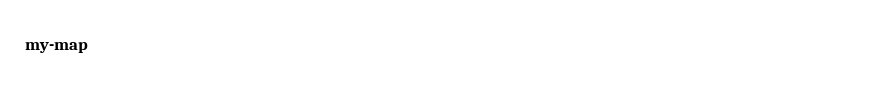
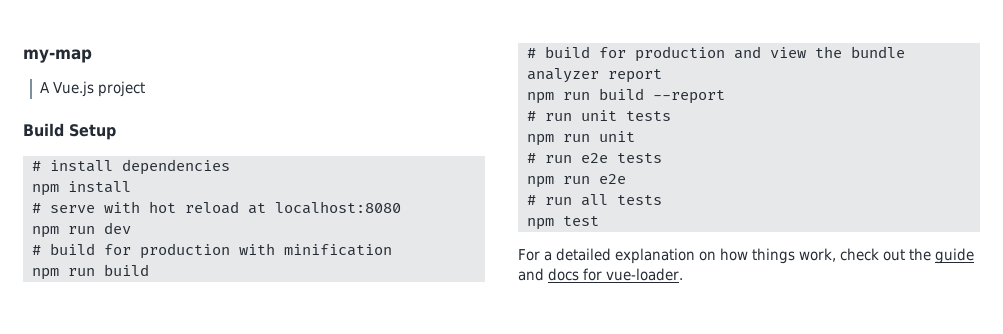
+ A Vue.js project
+ Build Setup
+ # install dependencies
+ npm install
+ # serve with hot reload at localhost:8080
+ npm run dev
+ # build for production with minification
+ npm run build
+ # build for production and view the bundle analyzer report
+ npm run build --report
+ # run unit tests
+ npm run unit
+ # run e2e tests
+ npm run e2e
+ # run all tests
+ npm test
+ For a detailed explanation on how things work, check out the guide and docs for vue-loader.

